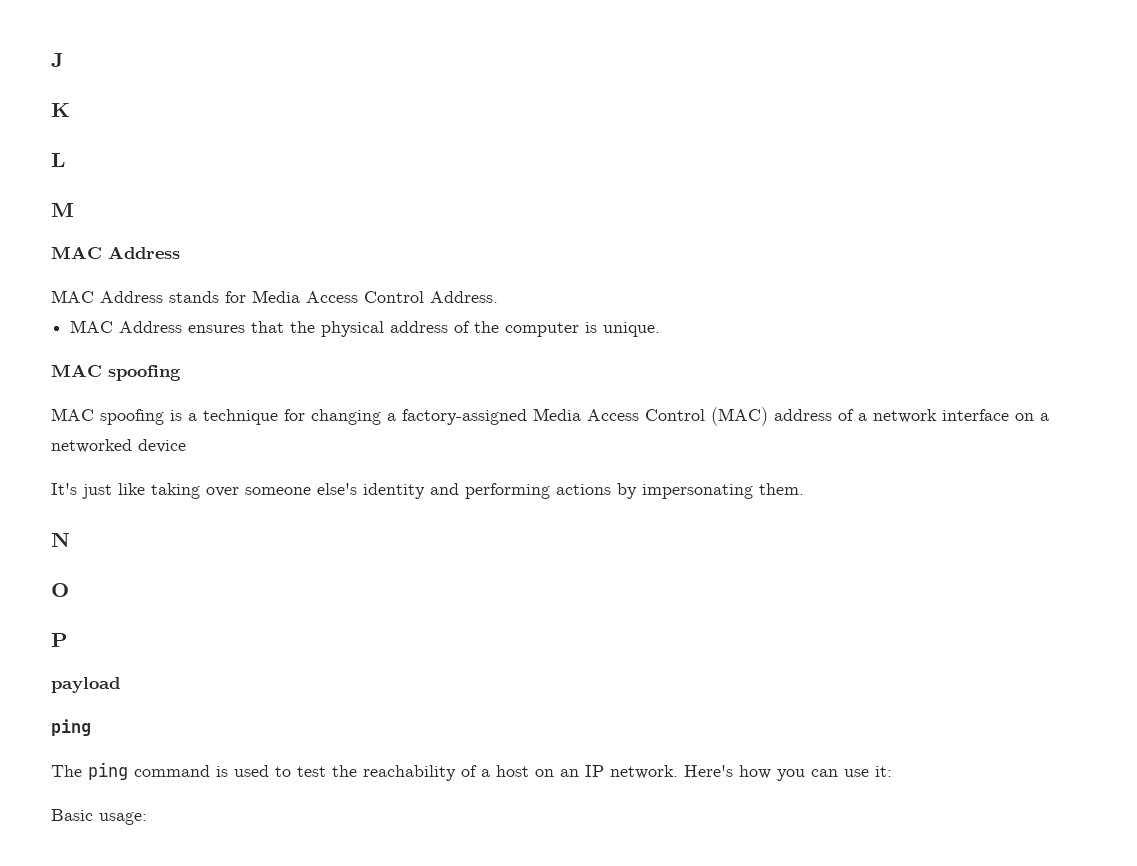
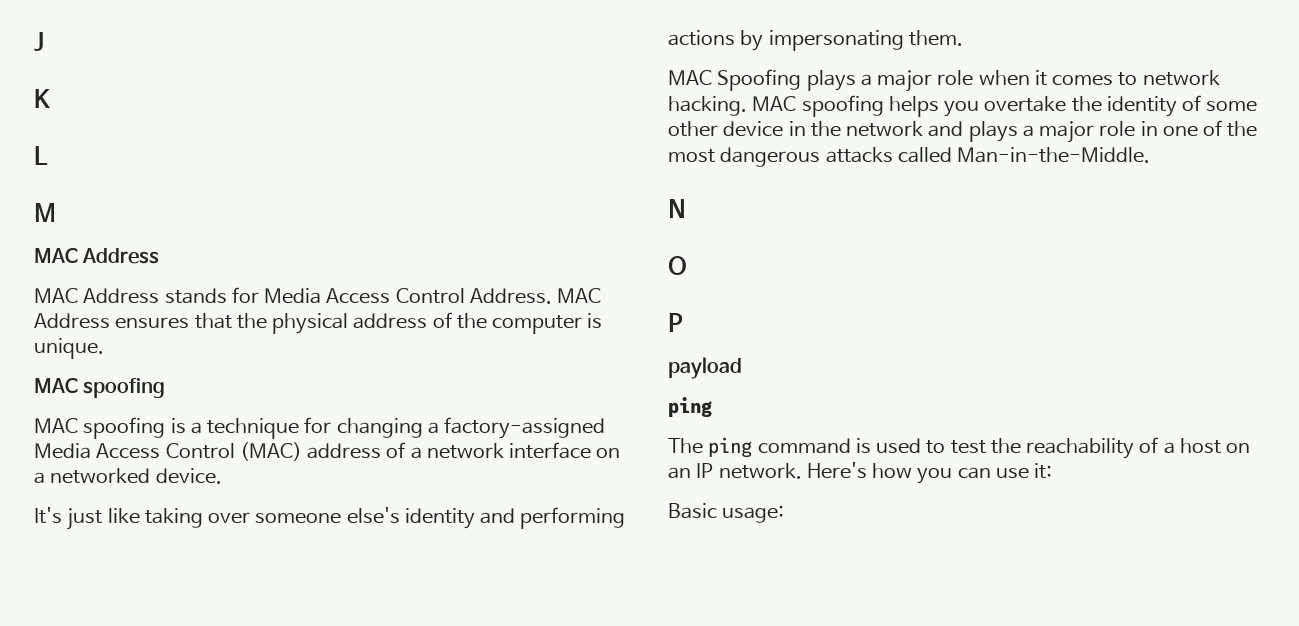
- MAC Address stands for Media Access Control Address.
- MAC Address ensures that the physical address of the computer is unique.
+ MAC Address stands for Media Access Control Address. MAC Address ensures that the physical address of the computer is unique.
- MAC spoofing is a technique for changing a factory-assigned Media Access Control (MAC) address of a network interface on a networked device
+ MAC spoofing is a technique for changing a factory-assigned Media Access Control (MAC) address of a network interface on a networked device.
+ MAC Spoofing plays a major role when it comes to network hacking. MAC spoofing helps you overtake the identity of some other device in the network and plays a major role in one of the most dangerous attacks called Man-in-the-Middle.

